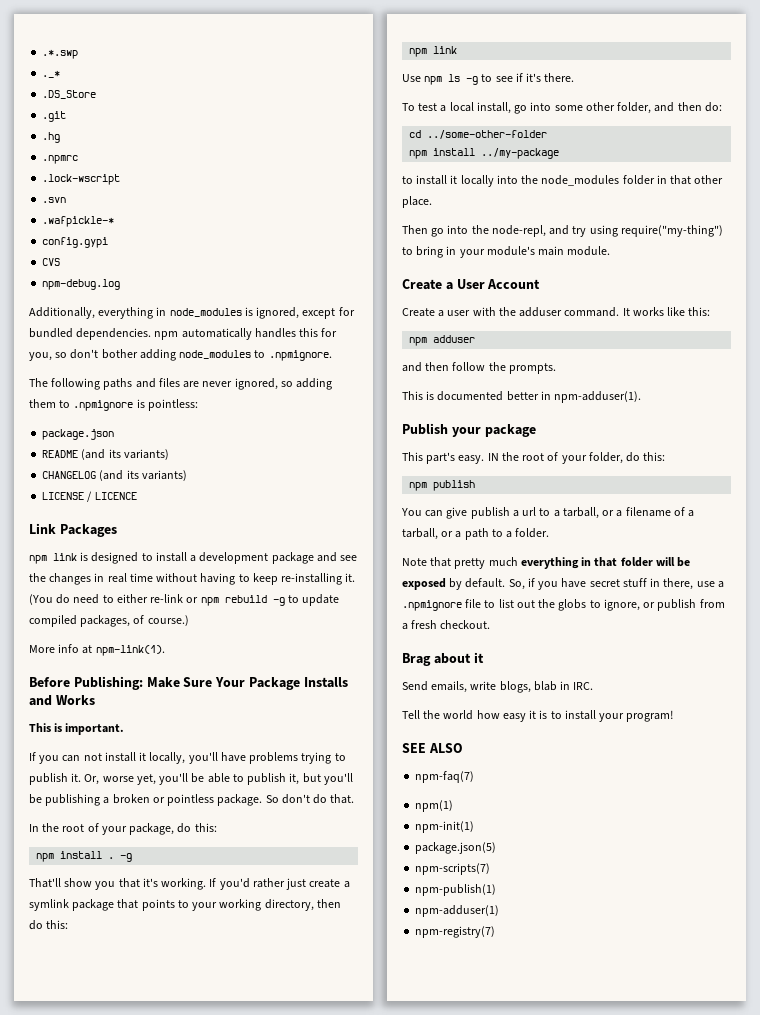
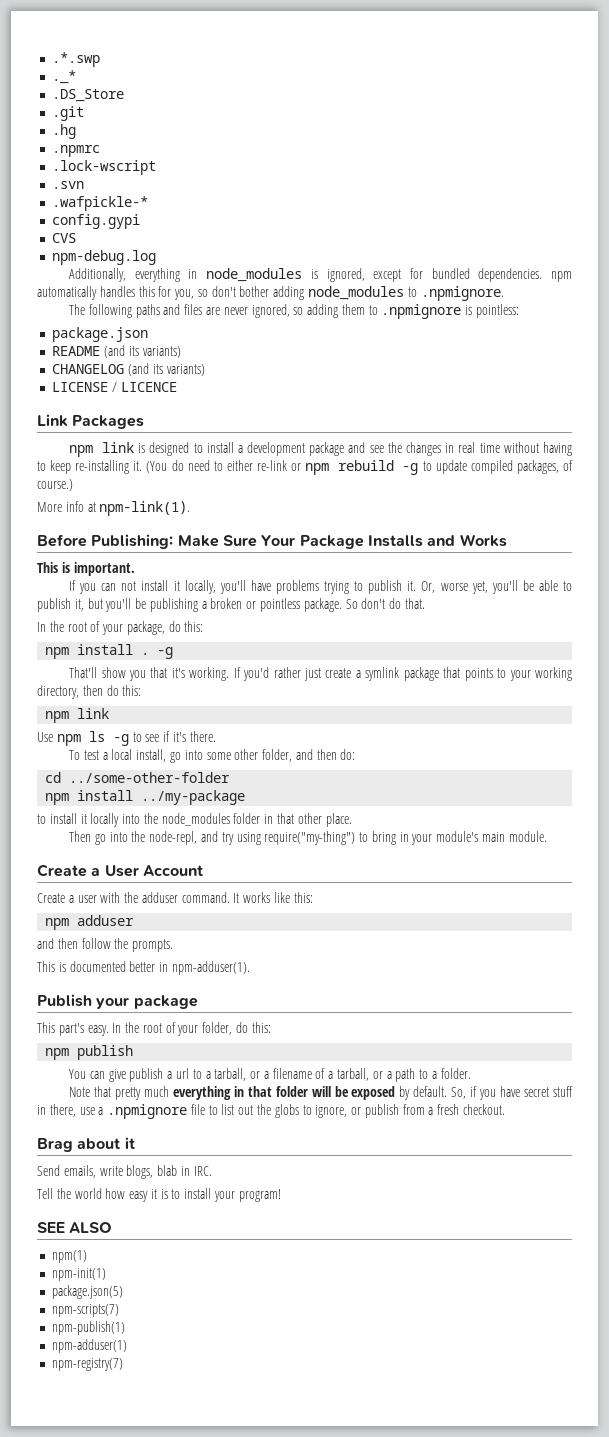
- IN the root of your folder, do this:
+ In the root of your folder, do this:
- npm-faq(7)

